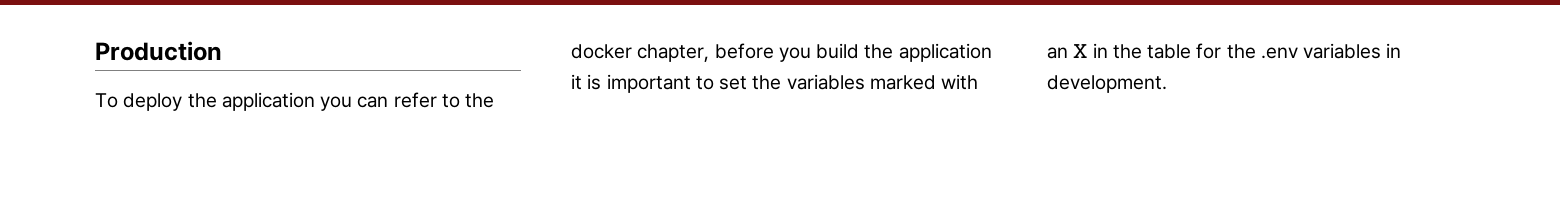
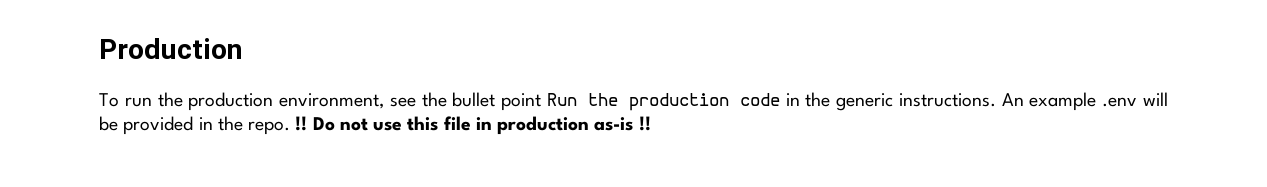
- To deploy the application you can refer to the docker chapter, before you build the application it is important to set the variables marked with an X in the table for the .env variables in development.
+ To run the production environment, see the bullet point Run the production code in the generic instructions. An example .env will be provided in the repo. !! Do not use this file in production as-is !!

